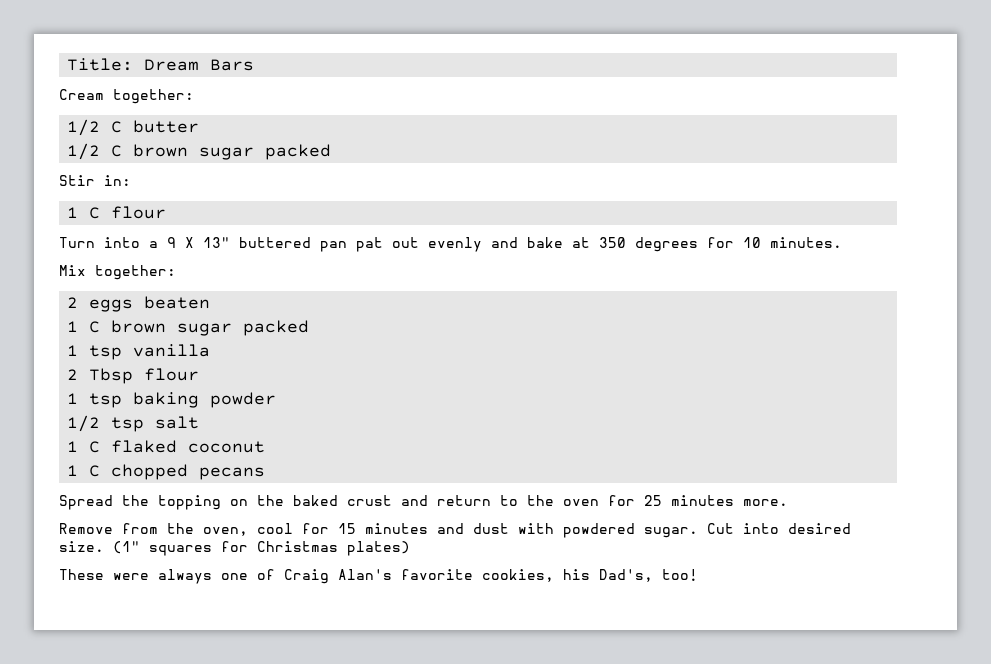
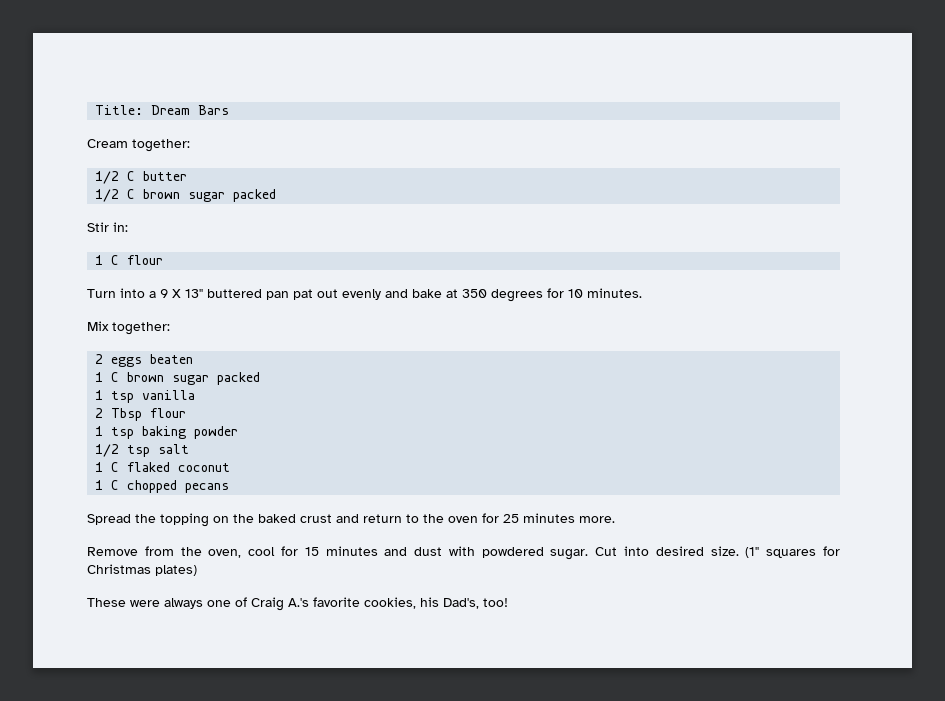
- These were always one of Craig Alan's favorite cookies, his Dad's, too!
+ These were always one of Craig A.'s favorite cookies, his Dad's, too!

